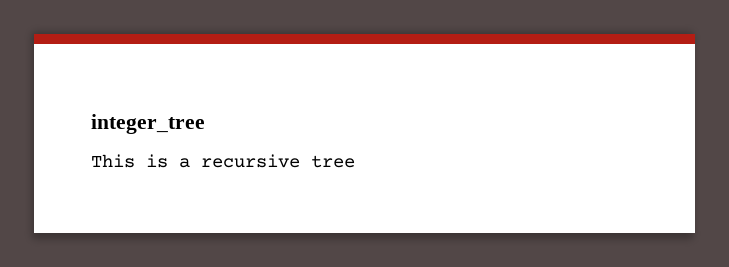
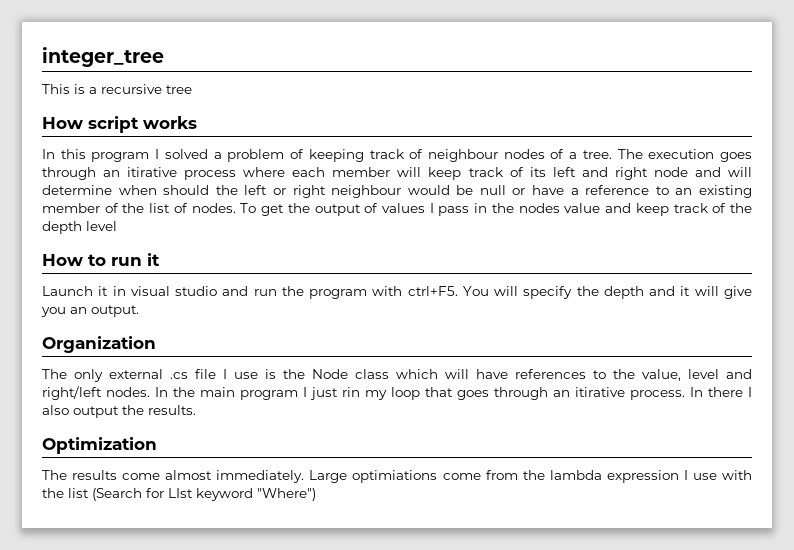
+ How script works
+ In this program I solved a problem of keeping track of neighbour nodes of a tree. The execution goes through an itirative process where each member will keep track of its left and right node and will determine when should the left or right neighbour would be null or have a reference to an existing member of the list of nodes. To get the output of values I pass in the nodes value and keep track of the depth level
+ How to run it
+ Launch it in visual studio and run the program with ctrl+F5. You will specify the depth and it will give you an output.
+ Organization
+ The only external .cs file I use is the Node class which will have references to the value, level and right/left nodes. In the main program I just rin my loop that goes through an itirative process. In there I also output the results.
+ Optimization
+ The results come almost immediately. Large optimiations come from the lambda expression I use with the list (Search for LIst keyword "Where")

